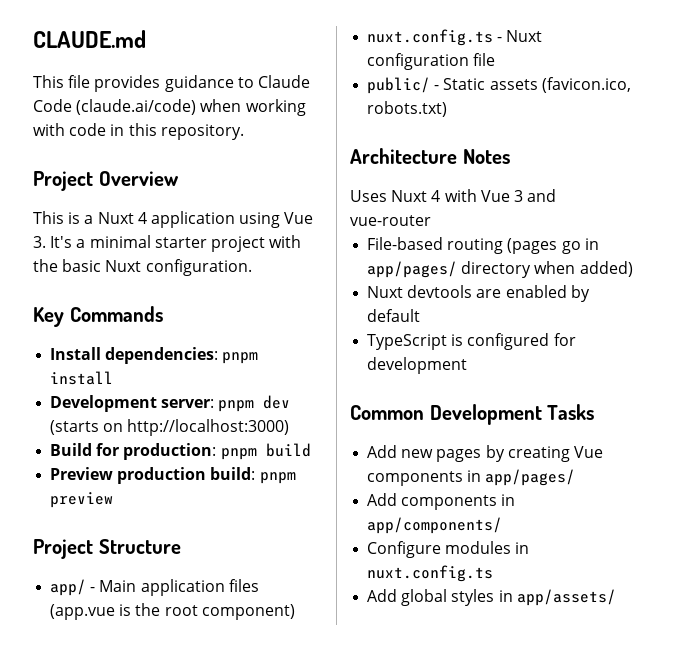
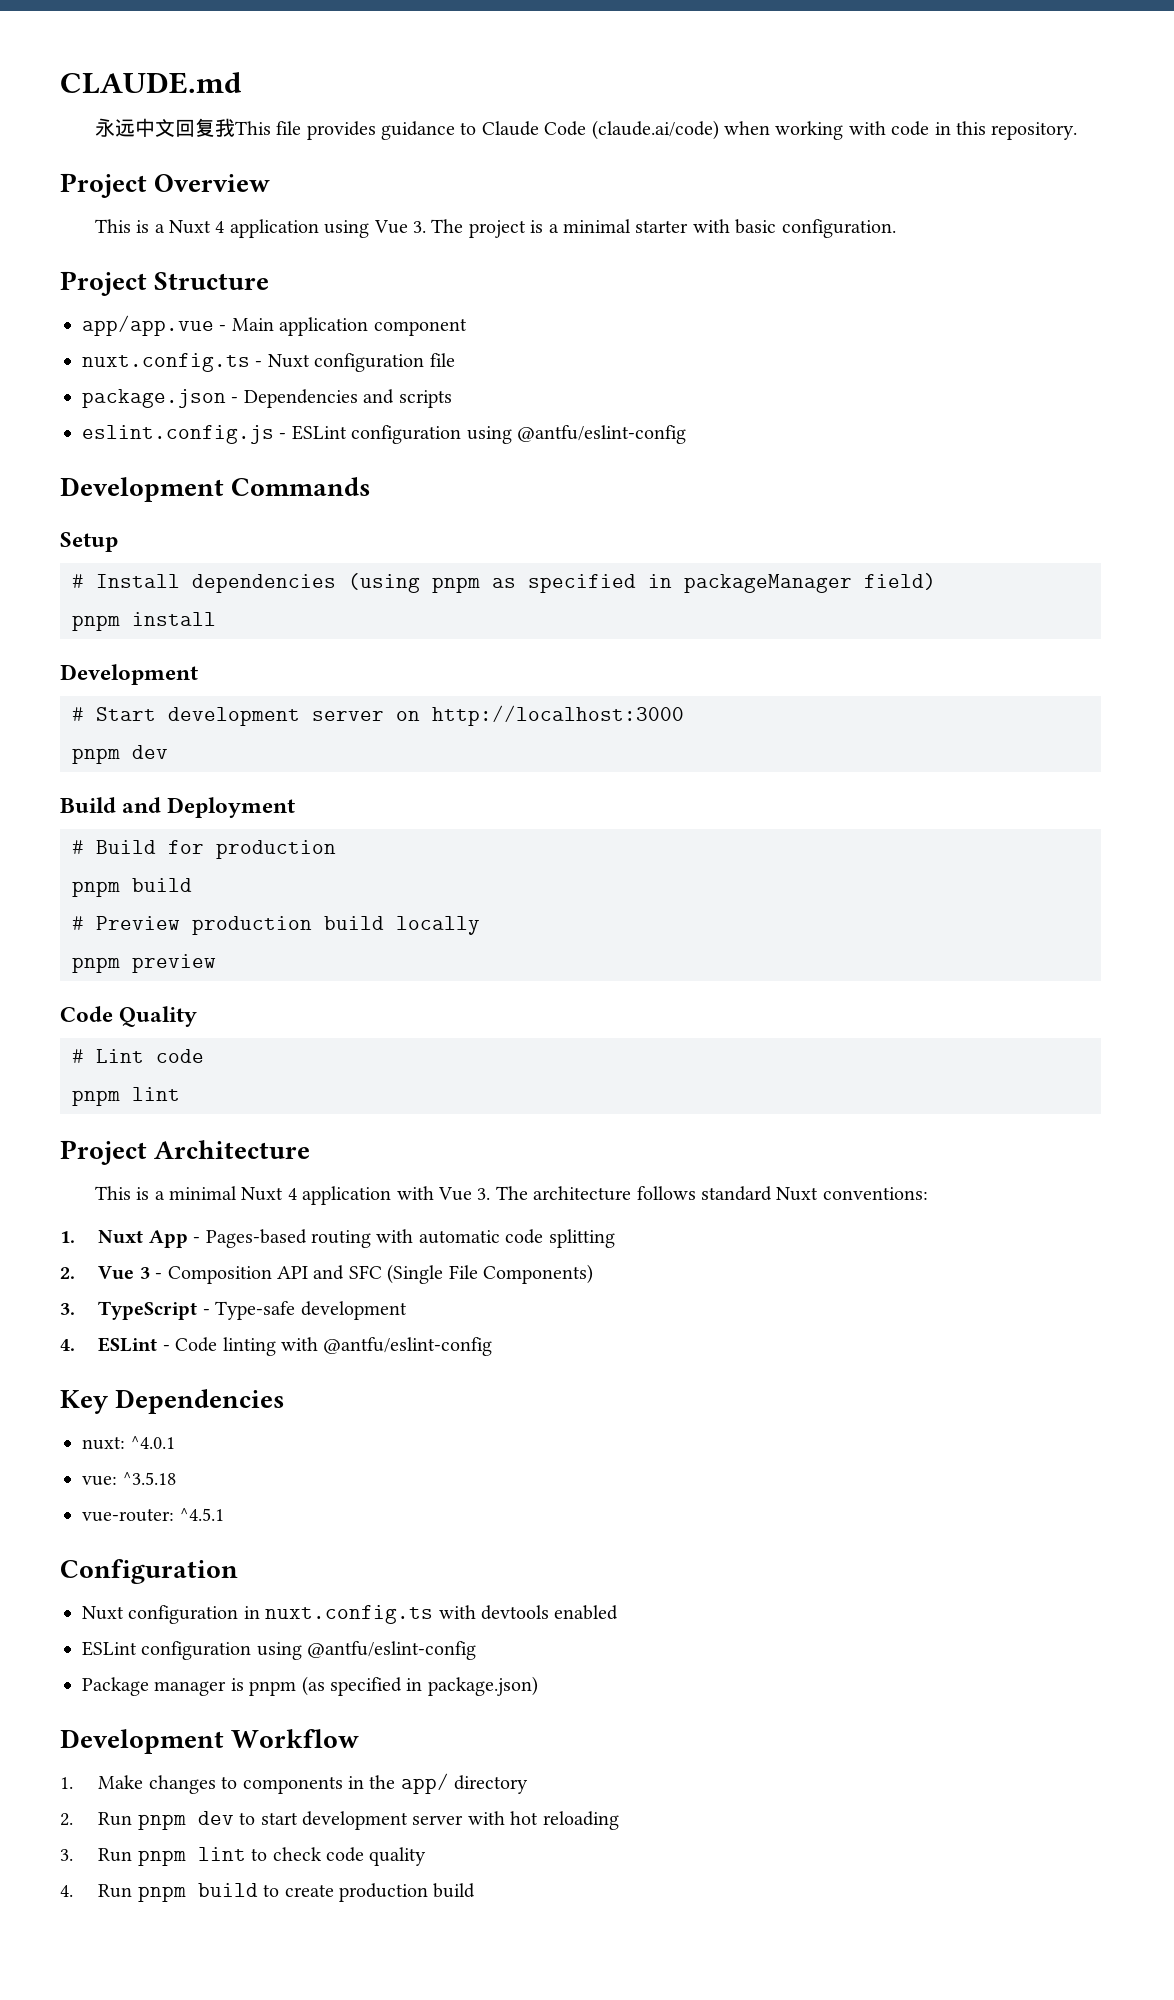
- This file provides guidance to Claude Code (claude.ai/code) when working with code in this repository.
+ 永远中文回复我This file provides guidance to Claude Code (claude.ai/code) when working with code in this repository.
- This is a Nuxt 4 application using Vue 3. It's a minimal starter project with the basic Nuxt configuration.
- Key Commands
- Install dependencies: pnpm install
- Development server: pnpm dev (starts on http://localhost:3000)
- Build for production: pnpm build
- Preview production build: pnpm preview
+ This is a Nuxt 4 application using Vue 3. The project is a minimal starter with basic configuration.
- app/ - Main application files (app.vue is the root component)
+ app/app.vue - Main application component
- public/ - Static assets (favicon.ico, robots.txt)
- Architecture Notes
- Uses Nuxt 4 with Vue 3 and vue-router
- File-based routing (pages go in app/pages/ directory when added)
- Nuxt devtools are enabled by default
- TypeScript is configured for development
- Common Development Tasks
- Add new pages by creating Vue components in app/pages/
- Add components in app/components/
- Configure modules in nuxt.config.ts
- Add global styles in app/assets/
+ package.json - Dependencies and scripts
+ eslint.config.js - ESLint configuration using @antfu/eslint-config
+ Development Commands
+ Setup
+ # Install dependencies (using pnpm as specified in packageManager field)
+ pnpm install
+ Development
+ # Start development server on http://localhost:3000
+ pnpm dev
+ Build and Deployment
+ # Build for production
+ pnpm build
+ # Preview production build locally
+ pnpm preview
+ Code Quality
+ # Lint code
+ pnpm lint
+ Project Architecture
+ This is a minimal Nuxt 4 application with Vue 3. The architecture follows standard Nuxt conventions:
+ 1. Nuxt App - Pages-based routing with automatic code splitting
+ 2. Vue 3 - Composition API and SFC (Single File Components)
+ 3. TypeScript - Type-safe development
+ 4. ESLint - Code linting with @antfu/eslint-config
+ Key Dependencies
+ nuxt: ^4.0.1
+ vue: ^3.5.18
+ vue-router: ^4.5.1
+ Configuration
+ Nuxt configuration in nuxt.config.ts with devtools enabled
+ ESLint configuration using @antfu/eslint-config
+ Package manager is pnpm (as specified in package.json)
+ Development Workflow
+ 1. Make changes to components in the app/ directory
+ 2. Run pnpm dev to start development server with hot reloading
+ 3. Run pnpm lint to check code quality
+ 4. Run pnpm build to create production build

